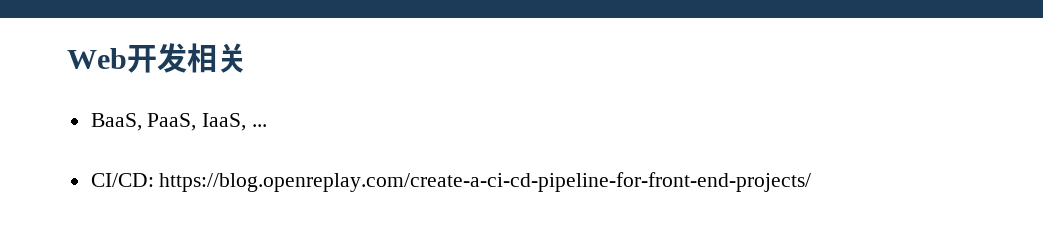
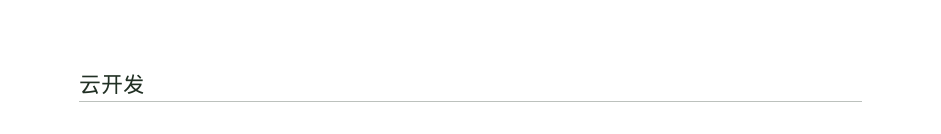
- Web开发相关
- BaaS, PaaS, IaaS, ...
- CI/CD: https://blog.openreplay.com/create-a-ci-cd-pipeline-for-front-end-projects/
+ 云开发

